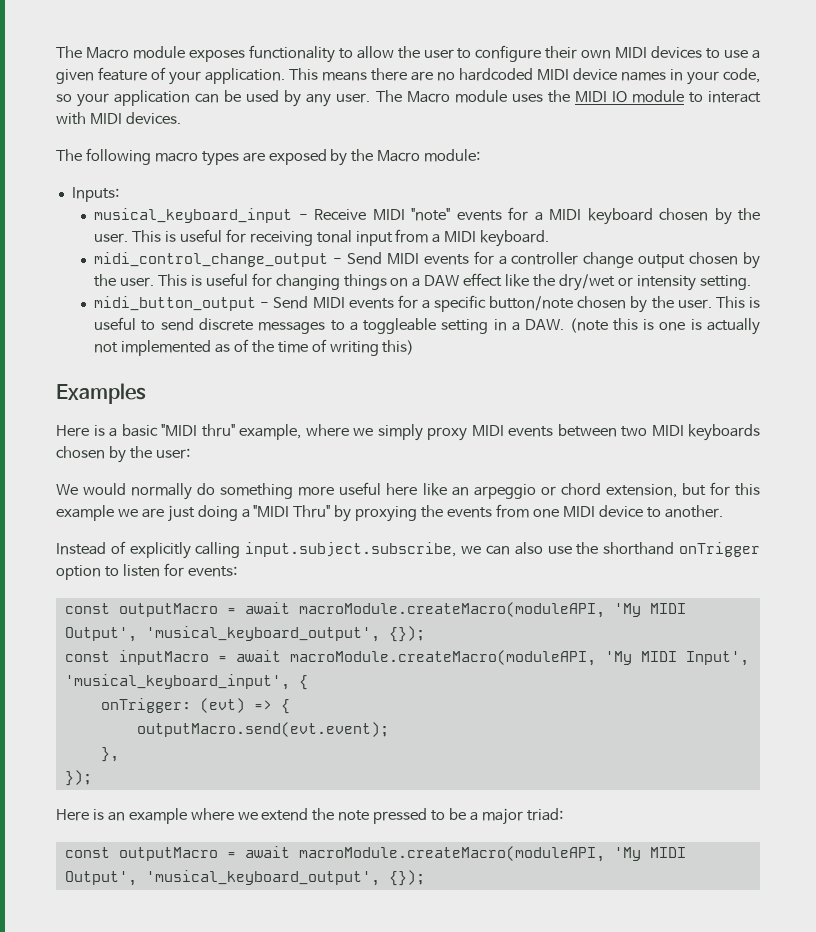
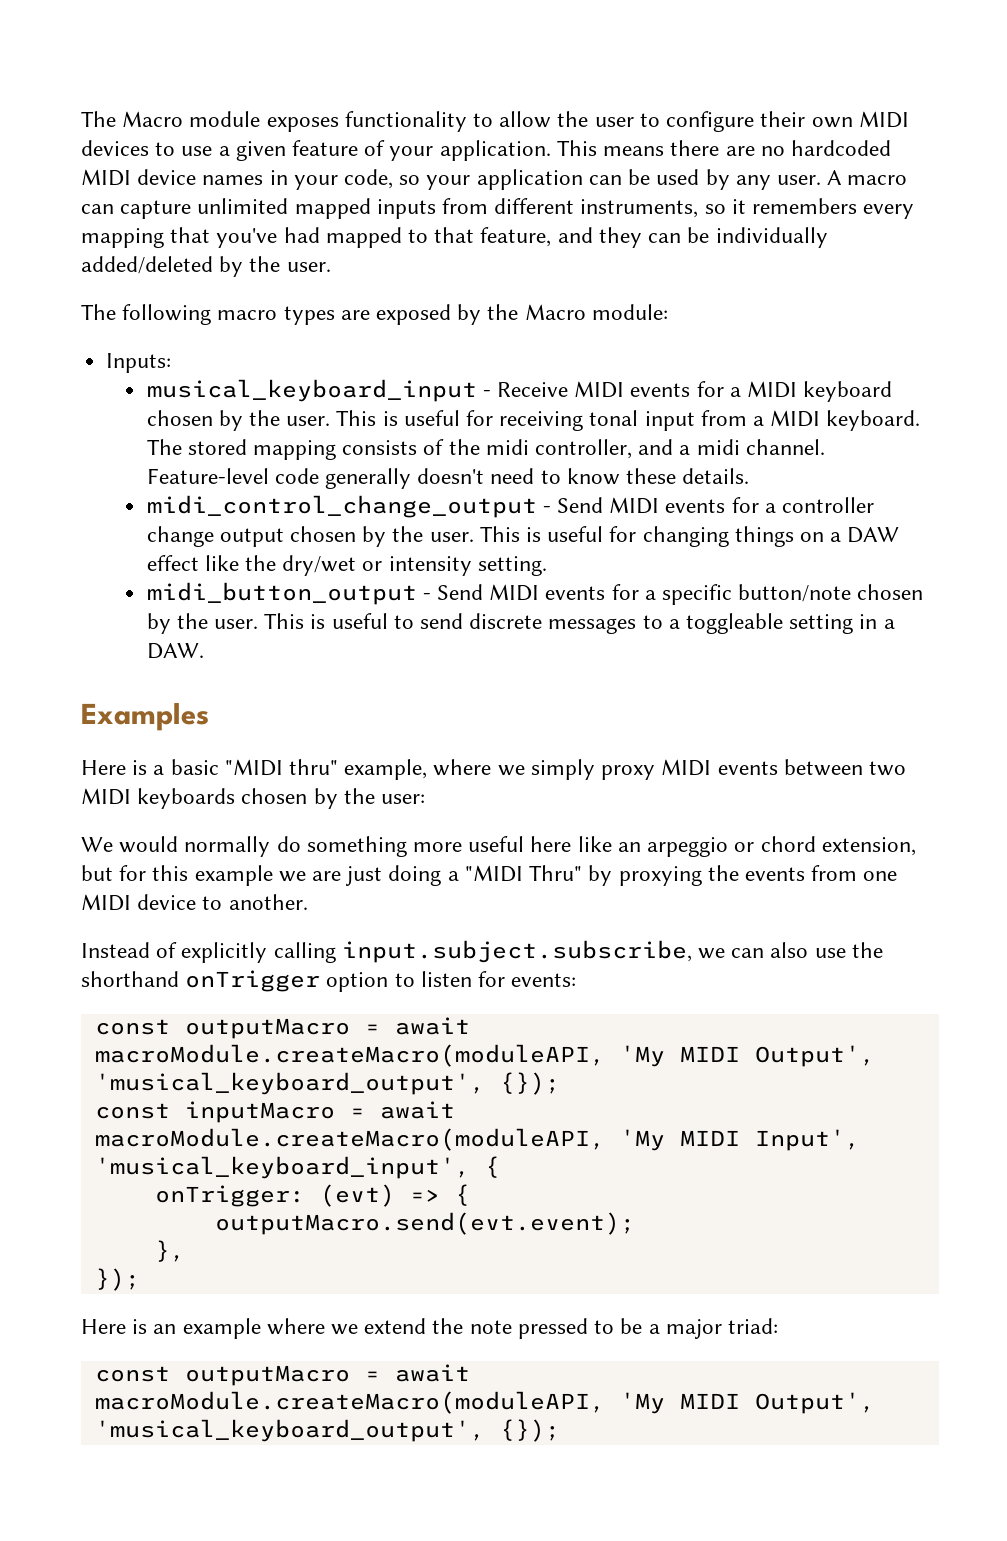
- The Macro module uses the MIDI IO module to interact with MIDI devices.
+ A macro can capture unlimited mapped inputs from different instruments, so it remembers every mapping that you've had mapped to that feature, and they can be individually added/deleted by the user.
- musical_keyboard_input - Receive MIDI "note" events for a MIDI keyboard chosen by the user.
+ musical_keyboard_input - Receive MIDI events for a MIDI keyboard chosen by the user.
+ The stored mapping consists of the midi controller, and a midi channel. Feature-level code generally doesn't need to know these details.
- This is useful to send discrete messages to a toggleable setting in a DAW. (note this is one is actually not implemented as of the time of writing this)
+ This is useful to send discrete messages to a toggleable setting in a DAW.

